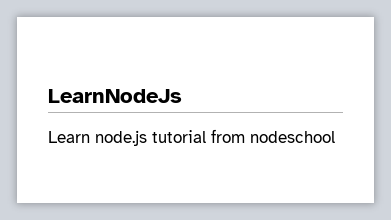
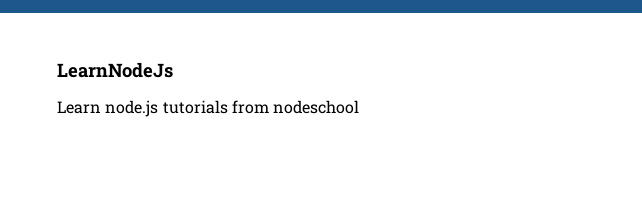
- Learn node.js tutorial from nodeschool
+ Learn node.js tutorials from nodeschool

